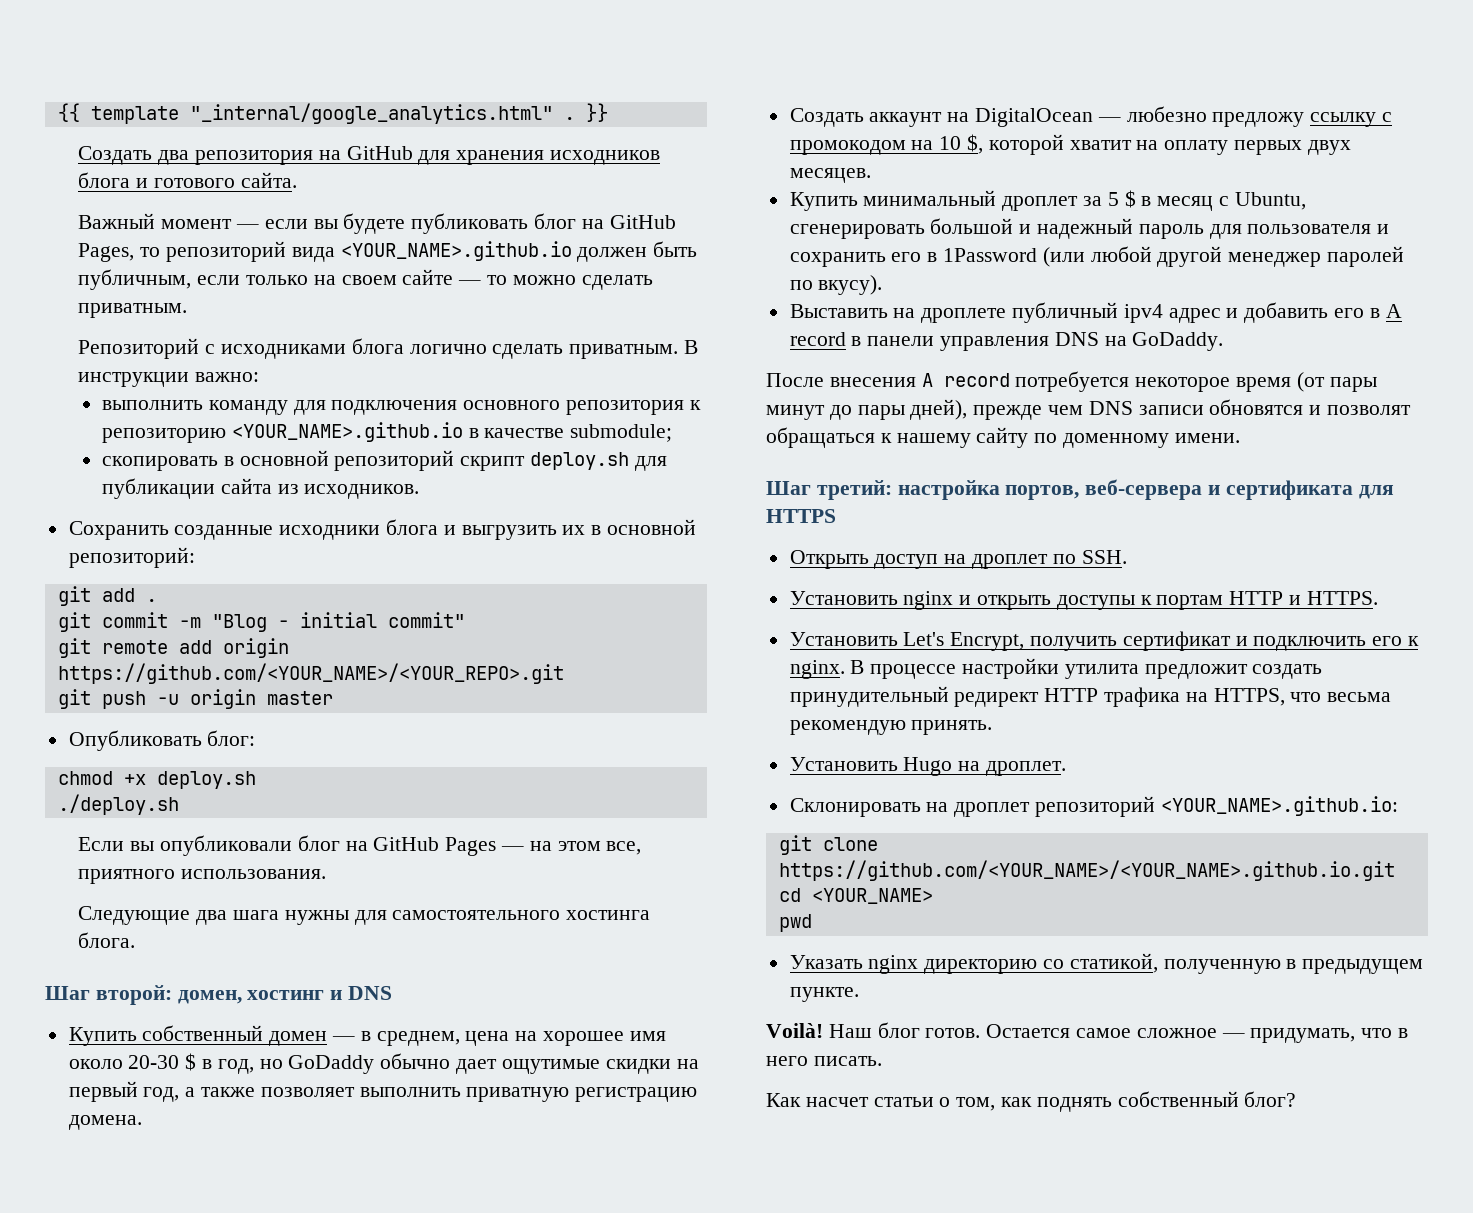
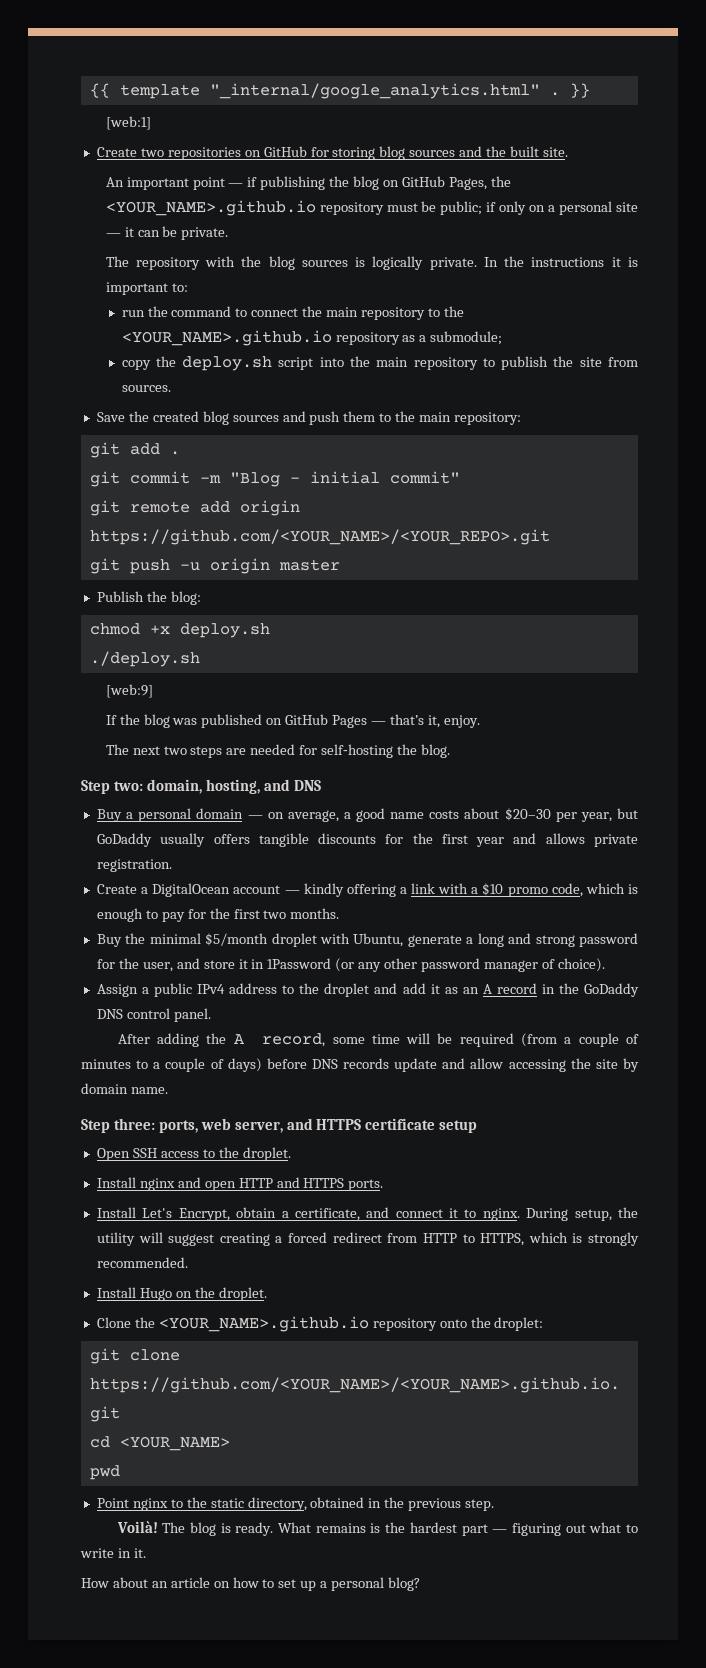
- Создать два репозитория на GitHub для хранения исходников блога и готового сайта.
- Важный момент — если вы будете публиковать блог на GitHub Pages, то репозиторий вида <YOUR_NAME>.github.io должен быть публичным, если только на своем сайте — то можно сделать приватным.
- Репозиторий с исходниками блога логично сделать приватным. В инструкции важно:
- выполнить команду для подключения основного репозитория к репозиторию <YOUR_NAME>.github.io в качестве submodule;
- скопировать в основной репозиторий скрипт deploy.sh для публикации сайта из исходников.
- Сохранить созданные исходники блога и выгрузить их в основной репозиторий:
+ [web:1]
+ Create two repositories on GitHub for storing blog sources and the built site.
+ An important point — if publishing the blog on GitHub Pages, the <YOUR_NAME>.github.io repository must be public; if only on a personal site — it can be private.
+ The repository with the blog sources is logically private. In the instructions it is important to:
+ run the command to connect the main repository to the <YOUR_NAME>.github.io repository as a submodule;
+ copy the deploy.sh script into the main repository to publish the site from sources.
+ Save the created blog sources and push them to the main repository:
- Опубликовать блог:
+ Publish the blog:
- Если вы опубликовали блог на GitHub Pages — на этом все, приятного использования.
- Следующие два шага нужны для самостоятельного хостинга блога.
- Шаг второй: домен, хостинг и DNS
- Купить собственный домен — в среднем, цена на хорошее имя около 20-30 $ в год, но GoDaddy обычно дает ощутимые скидки на первый год, а также позволяет выполнить приватную регистрацию домена.
- Создать аккаунт на DigitalOcean — любезно предложу ссылку с промокодом на 10 $, которой хватит на оплату первых двух месяцев.
- Купить минимальный дроплет за 5 $ в месяц с Ubuntu, сгенерировать большой и надежный пароль для пользователя и сохранить его в 1Password (или любой другой менеджер паролей по вкусу).
- Выставить на дроплете публичный ipv4 адрес и добавить его в A record в панели управления DNS на GoDaddy.
- После внесения A record потребуется некоторое время (от пары минут до пары дней), прежде чем DNS записи обновятся и позволят обращаться к нашему сайту по доменному имени.
- Шаг третий: настройка портов, веб-сервера и сертификата для HTTPS
- Открыть доступ на дроплет по SSH.
- Установить nginx и открыть доступы к портам HTTP и HTTPS.
- Установить Let's Encrypt, получить сертификат и подключить его к nginx. В процессе настройки утилита предложит создать принудительный редирект HTTP трафика на HTTPS, что весьма рекомендую принять.
- Установить Hugo на дроплет.
- Склонировать на дроплет репозиторий <YOUR_NAME>.github.io:
+ [web:9]
+ If the blog was published on GitHub Pages — that’s it, enjoy.
+ The next two steps are needed for self‑hosting the blog.
+ Step two: domain, hosting, and DNS
+ Buy a personal domain — on average, a good name costs about $20–30 per year, but GoDaddy usually offers tangible discounts for the first year and allows private registration.
+ Create a DigitalOcean account — kindly offering a link with a $10 promo code, which is enough to pay for the first two months.
+ Buy the minimal $5/month droplet with Ubuntu, generate a long and strong password for the user, and store it in 1Password (or any other password manager of choice).
+ Assign a public IPv4 address to the droplet and add it as an A record in the GoDaddy DNS control panel.
+ After adding the A record, some time will be required (from a couple of minutes to a couple of days) before DNS records update and allow accessing the site by domain name.
+ Step three: ports, web server, and HTTPS certificate setup
+ Open SSH access to the droplet.
+ Install nginx and open HTTP and HTTPS ports.
+ Install Let's Encrypt, obtain a certificate, and connect it to nginx. During setup, the utility will suggest creating a forced redirect from HTTP to HTTPS, which is strongly recommended.
+ Install Hugo on the droplet.
+ Clone the <YOUR_NAME>.github.io repository onto the droplet:
- Указать nginx директорию со статикой, полученную в предыдущем пункте.
- Voilà! Наш блог готов. Остается самое сложное — придумать, что в него писать.
- Как насчет статьи о том, как поднять собственный блог?
+ Point nginx to the static directory, obtained in the previous step.
+ Voilà! The blog is ready. What remains is the hardest part — figuring out what to write in it.
+ How about an article on how to set up a personal blog?

